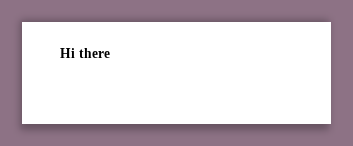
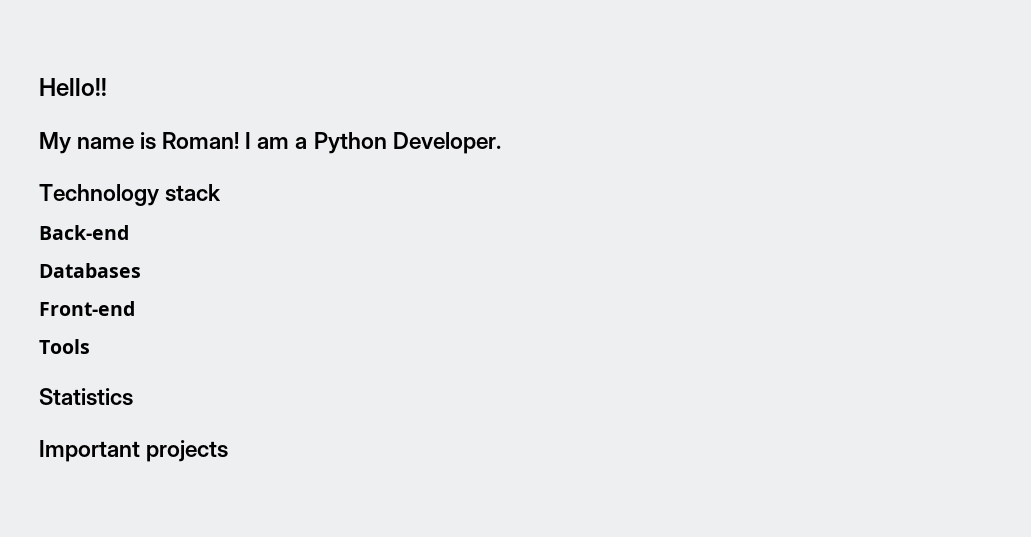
- Hi there
+ Hello!!
+ My name is Roman! I am a Python Developer.
+ Technology stack
+ Back-end
+ Databases
+ Front-end
+ Tools
+ Statistics
+ Important projects

